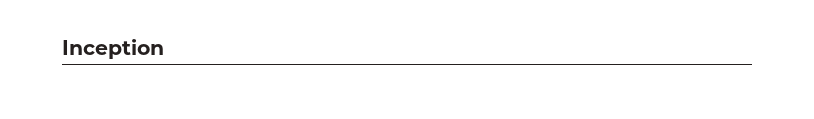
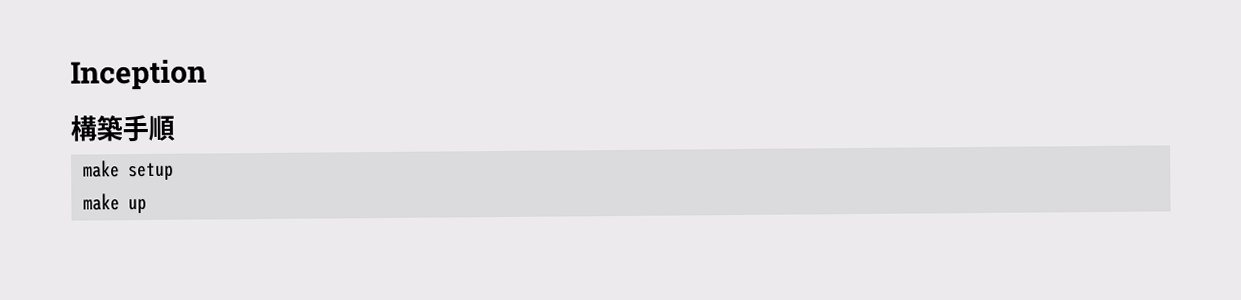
+ 構築手順
+ make setup
+ make up

